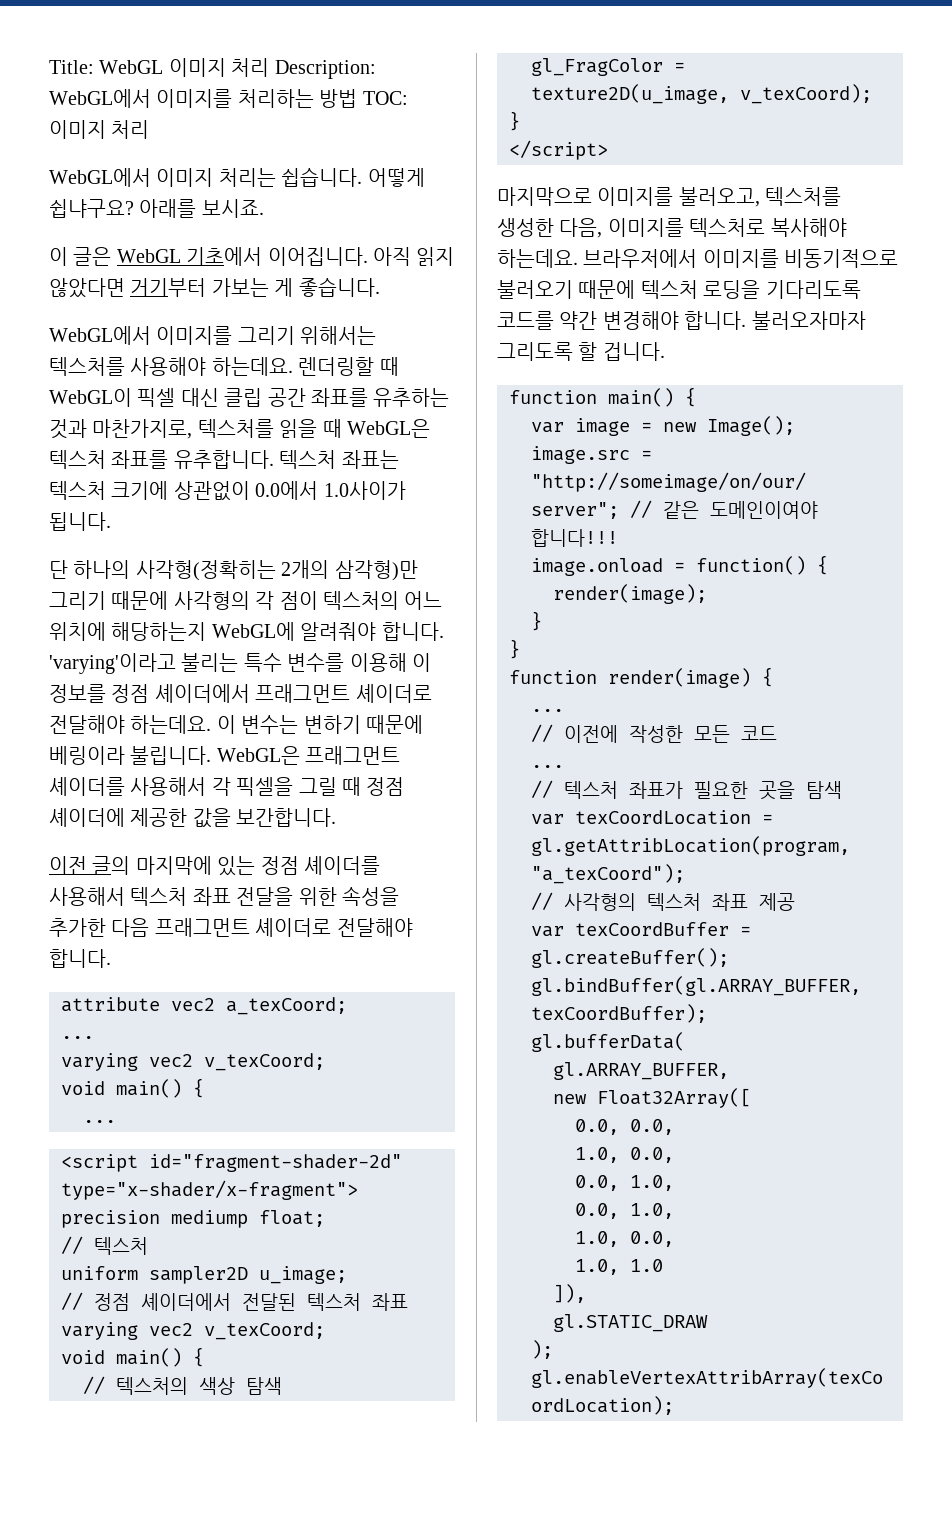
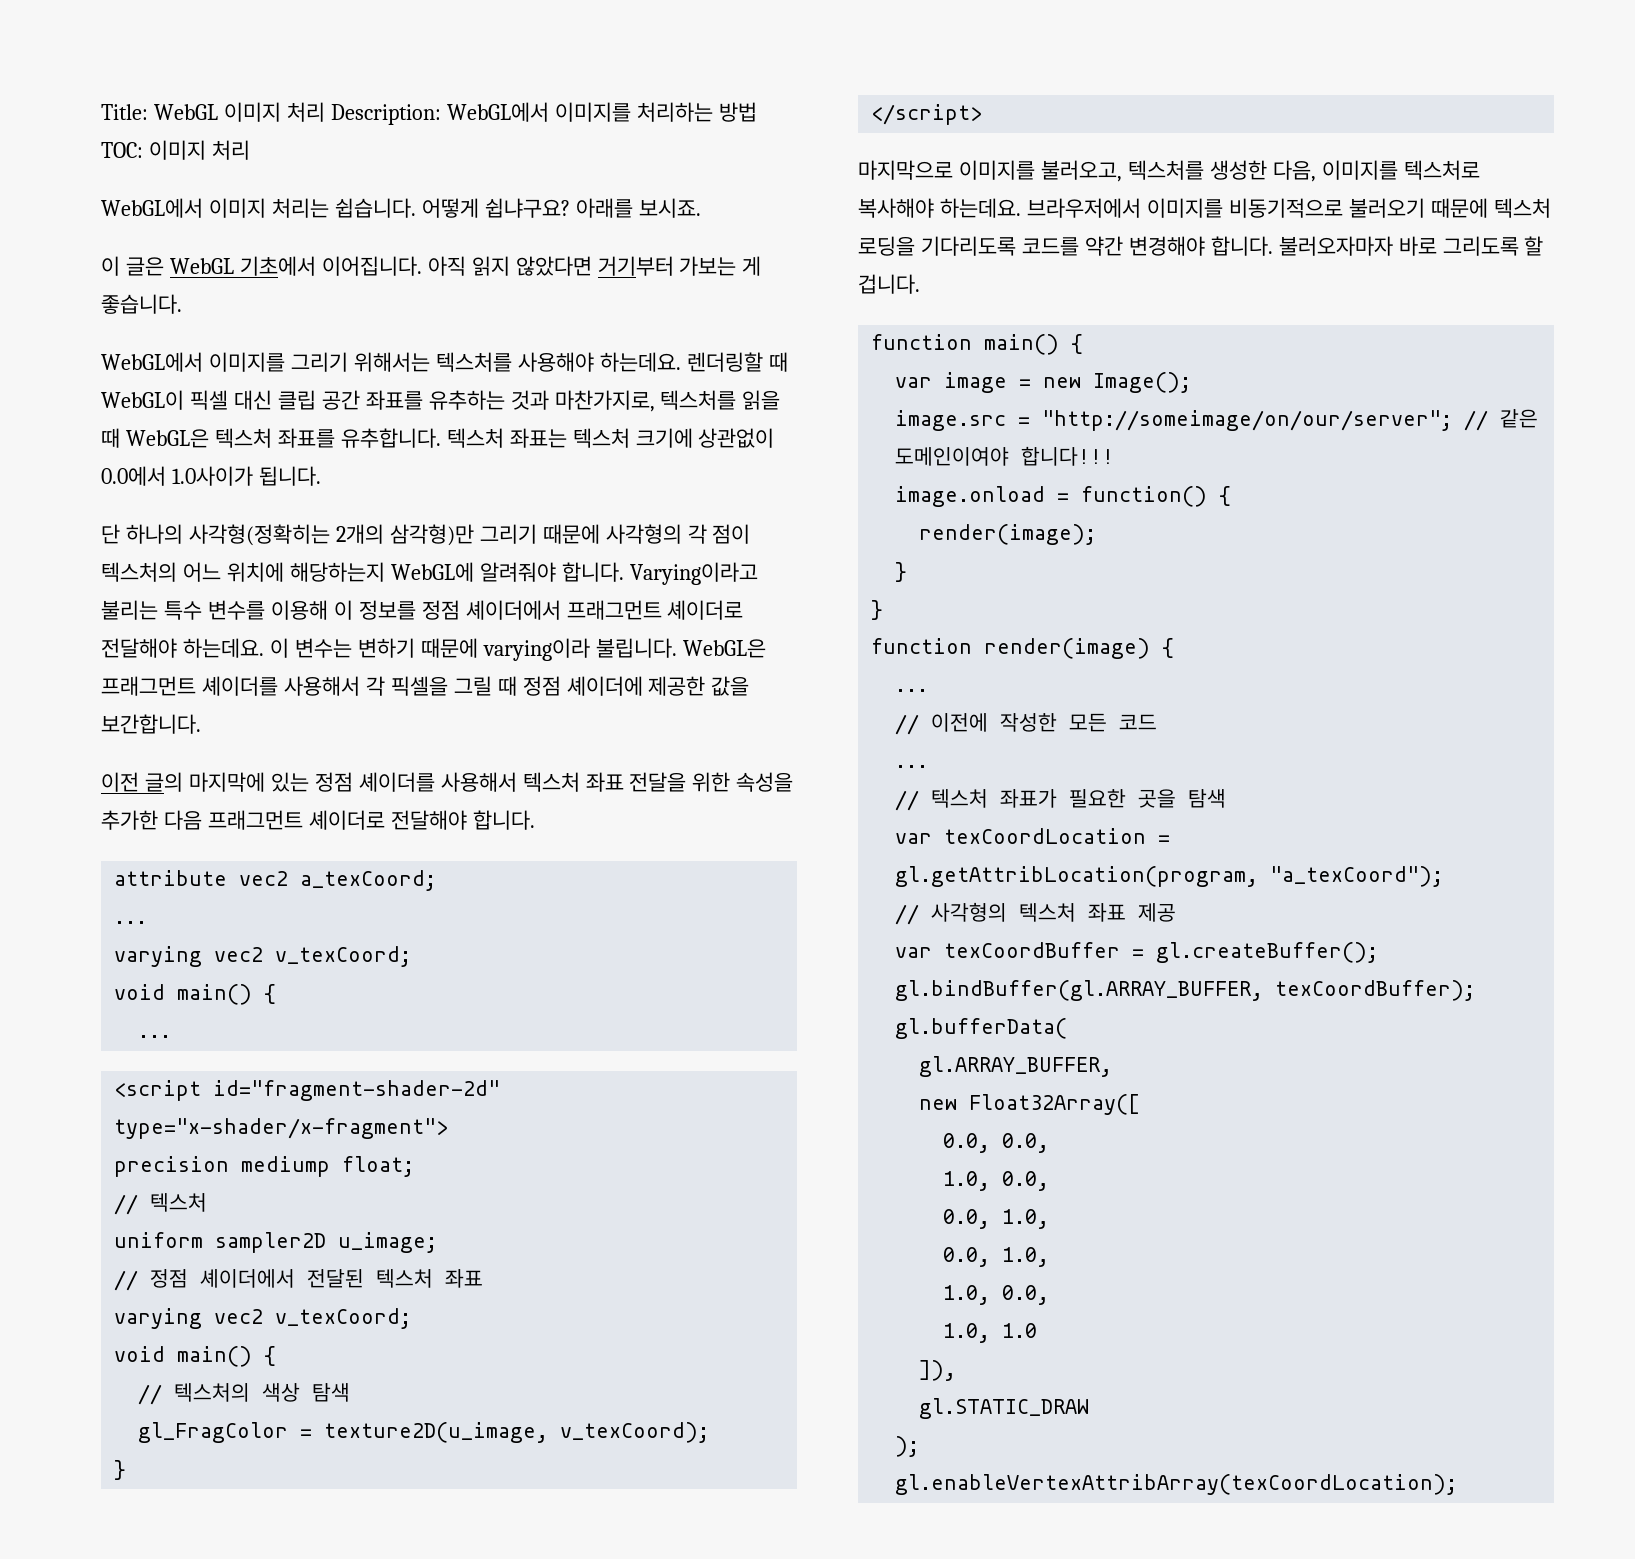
- 'varying'이라고 불리는 특수 변수를 이용해 이 정보를 정점 셰이더에서 프래그먼트 셰이더로 전달해야 하는데요.
+ Varying이라고 불리는 특수 변수를 이용해 이 정보를 정점 셰이더에서 프래그먼트 셰이더로 전달해야 하는데요.
- 이 변수는 변하기 때문에 베링이라 불립니다.
+ 이 변수는 변하기 때문에 varying이라 불립니다.
- 불러오자마자 그리도록 할 겁니다.
+ 불러오자마자 바로 그리도록 할 겁니다.

